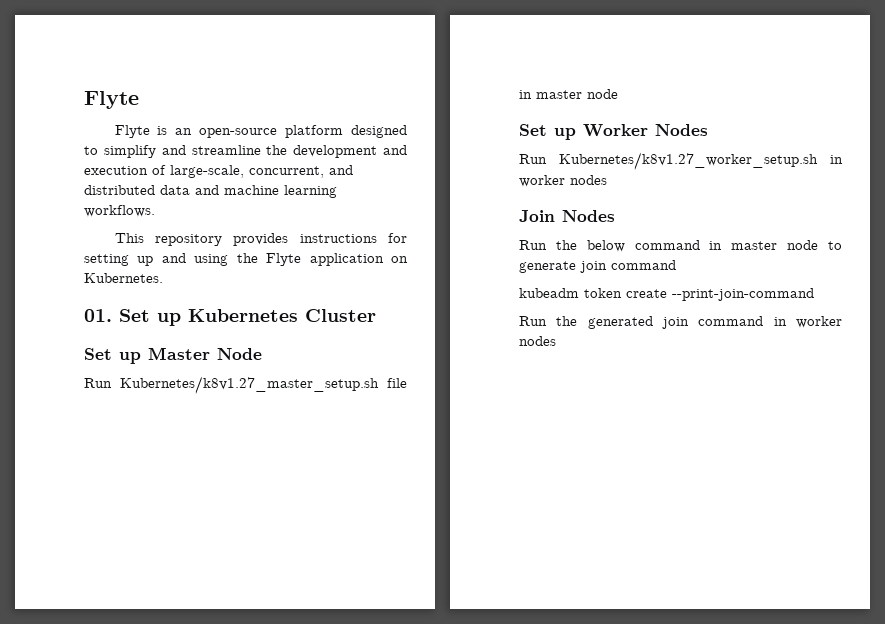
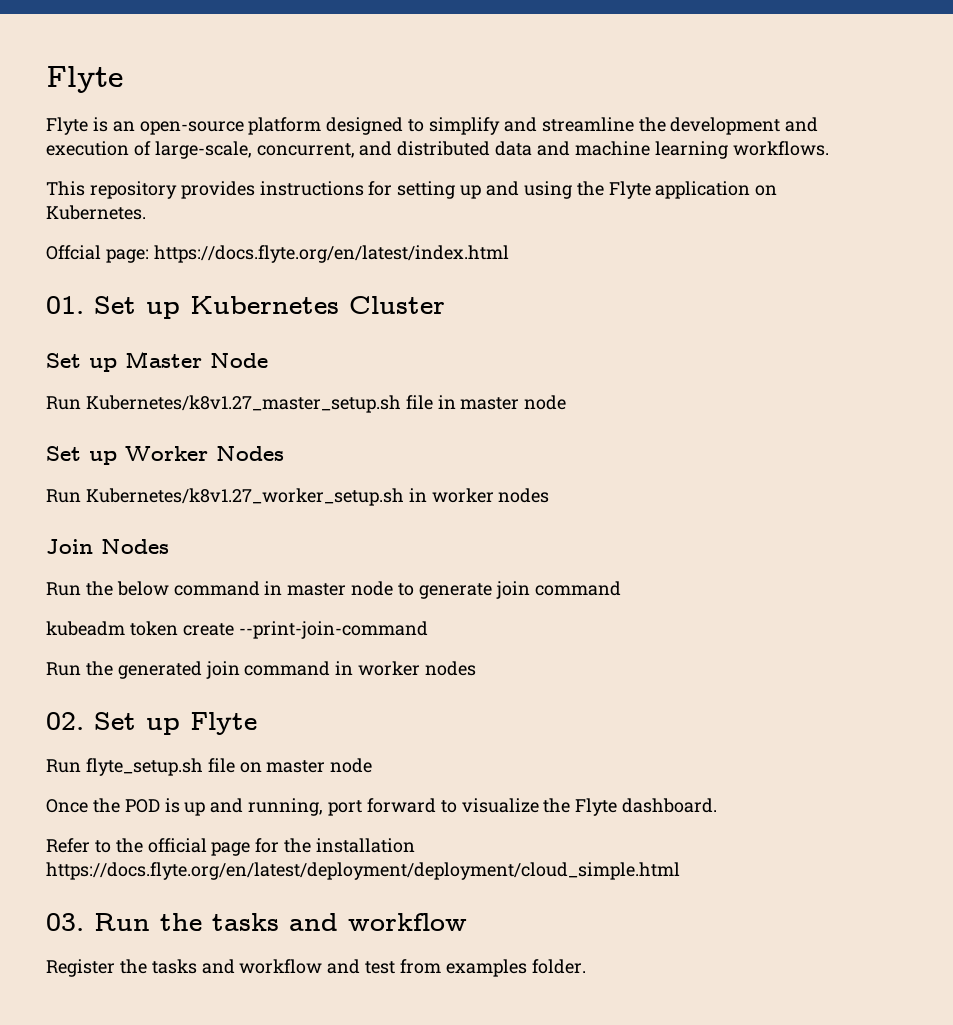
+ Offcial page: https://docs.flyte.org/en/latest/index.html
+ 02. Set up Flyte
+ Run flyte_setup.sh file on master node
+ Once the POD is up and running, port forward to visualize the Flyte dashboard.
+ Refer to the official page for the installation https://docs.flyte.org/en/latest/deployment/deployment/cloud_simple.html
+ 03. Run the tasks and workflow
+ Register the tasks and workflow and test from examples folder.

